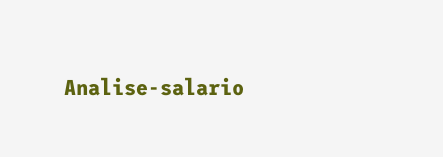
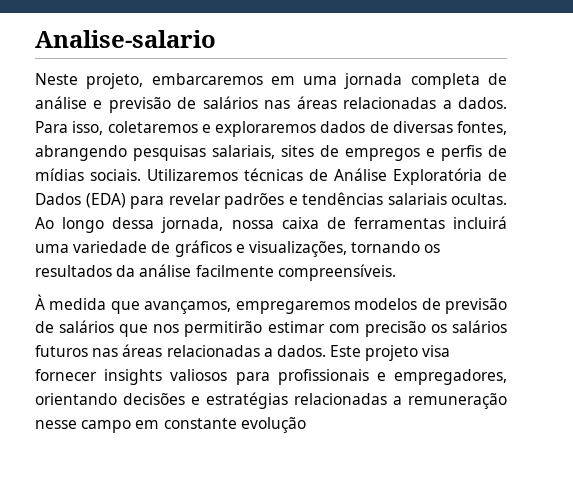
+ Neste projeto, embarcaremos em uma jornada completa de análise e previsão de salários nas áreas relacionadas a dados. Para isso, coletaremos e exploraremos dados de diversas fontes, abrangendo pesquisas salariais, sites de empregos e perfis de mídias sociais. Utilizaremos técnicas de Análise Exploratória de Dados (EDA) para revelar padrões e tendências salariais ocultas. Ao longo dessa jornada, nossa caixa de ferramentas incluirá uma variedade de gráficos e visualizações, tornando os resultados da análise facilmente compreensíveis.
+ À medida que avançamos, empregaremos modelos de previsão de salários que nos permitirão estimar com precisão os salários futuros nas áreas relacionadas a dados. Este projeto visa fornecer insights valiosos para profissionais e empregadores, orientando decisões e estratégias relacionadas a remuneração nesse campo em constante evolução

